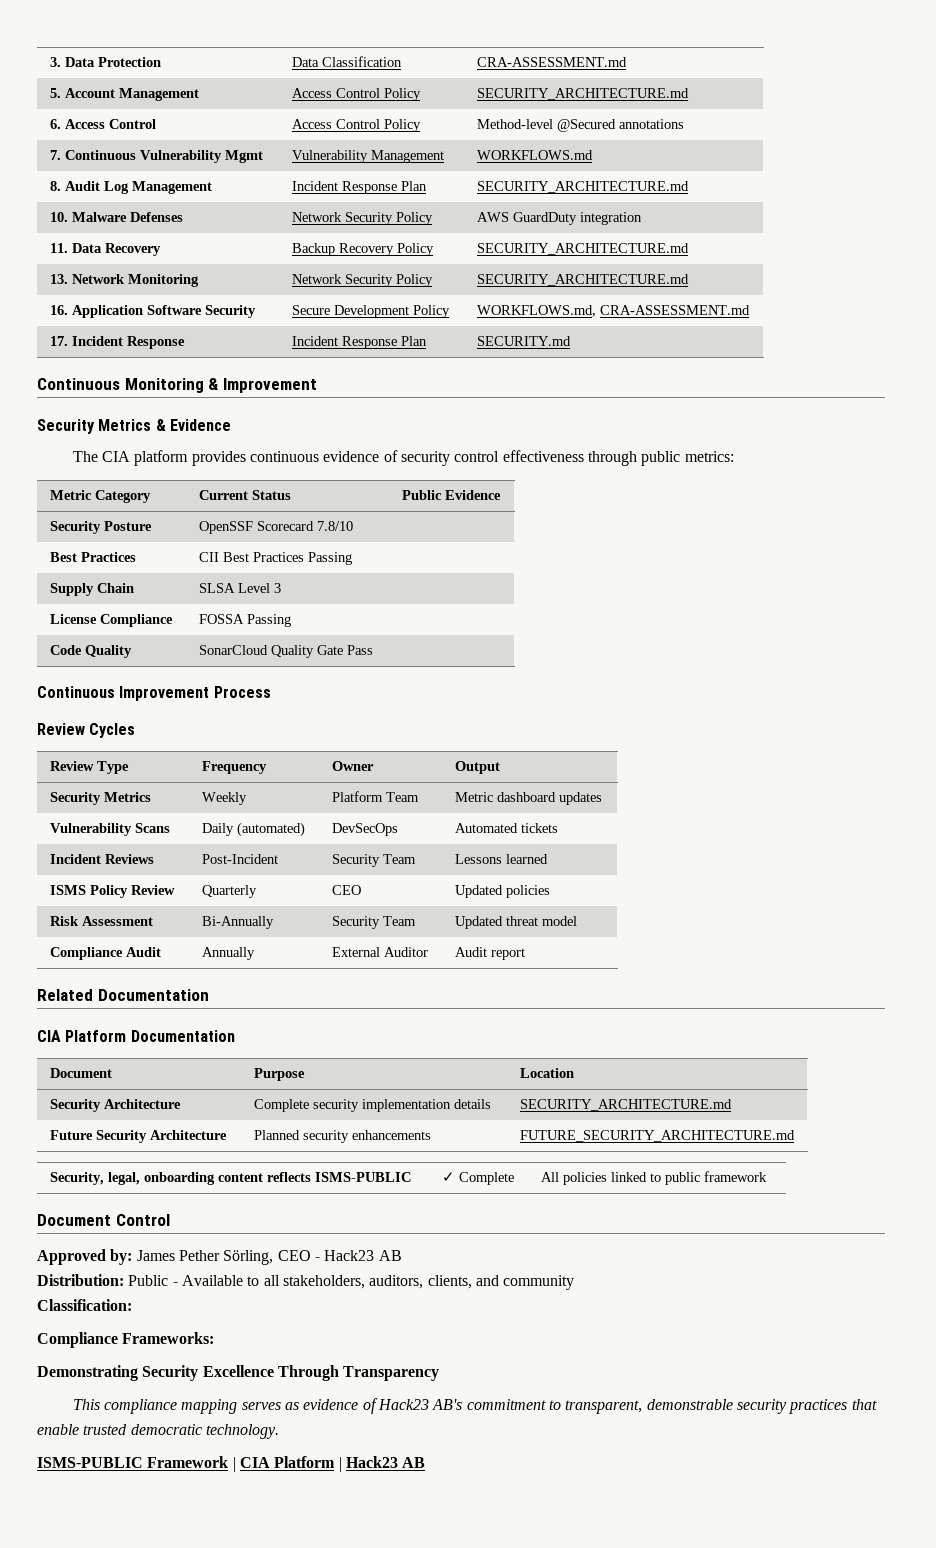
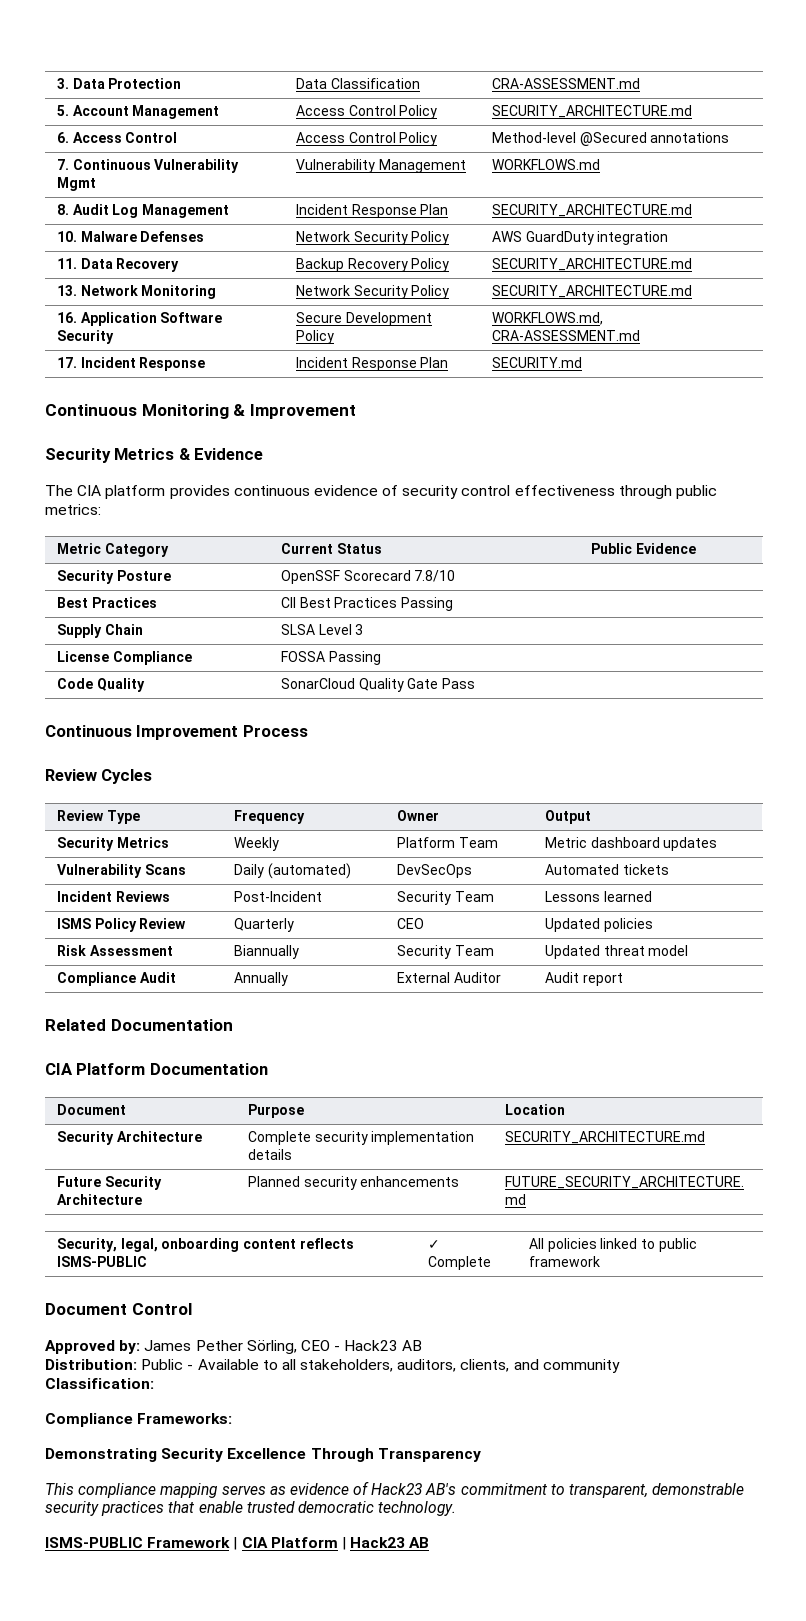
- Risk Assessment | Bi-Annually | Security Team | Updated threat model
+ Risk Assessment | Biannually | Security Team | Updated threat model

